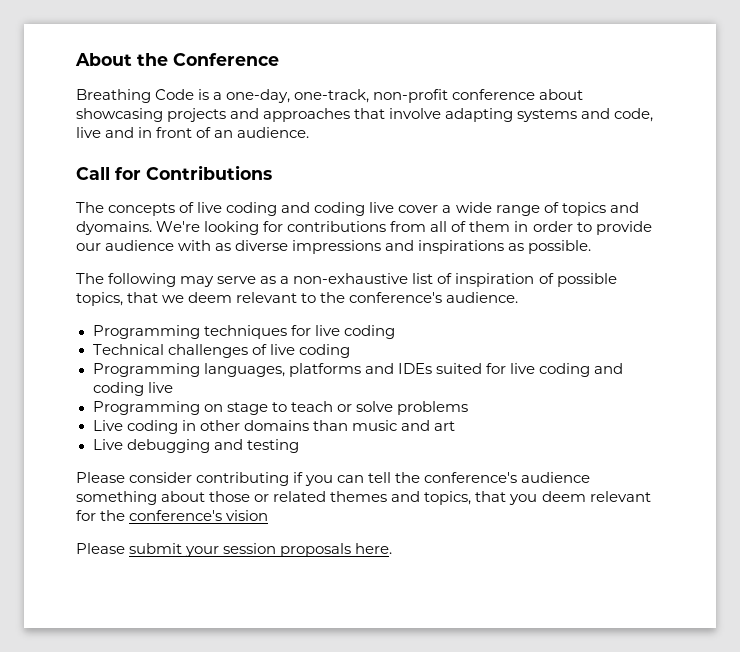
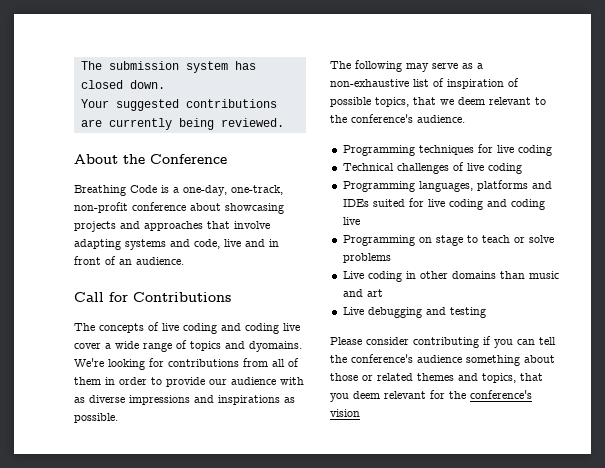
+ The submission system has closed down.
+ Your suggested contributions are currently being reviewed.
- Please submit your session proposals here.

